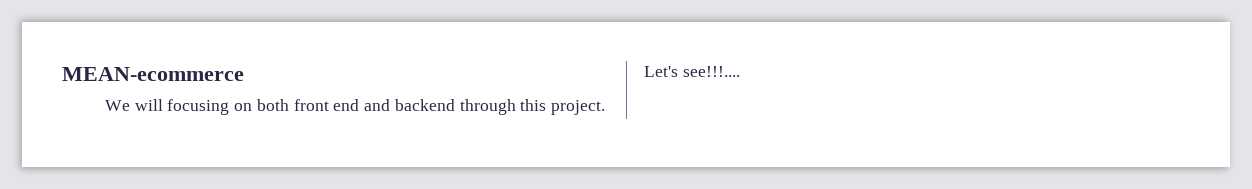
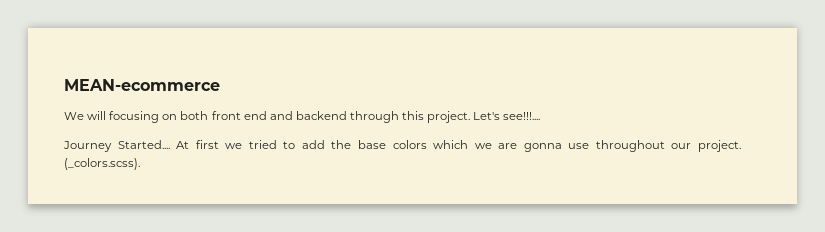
+ Journey Started.... At first we tried to add the base colors which we are gonna use throughout our project. (_colors.scss).

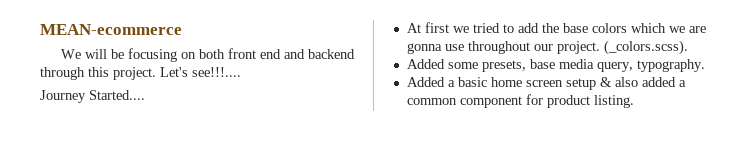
- We will focusing on both front end and backend through this project.
+ We will be focusing on both front end and backend through this project.
- Journey Started.... At first we tried to add the base colors which we are gonna use throughout our project.
+ Journey Started....
+ At first we tried to add the base colors which we are gonna use throughout our project.
+ Added some presets, base media query, typography.
+ Added a basic home screen setup & also added a common component for product listing.

